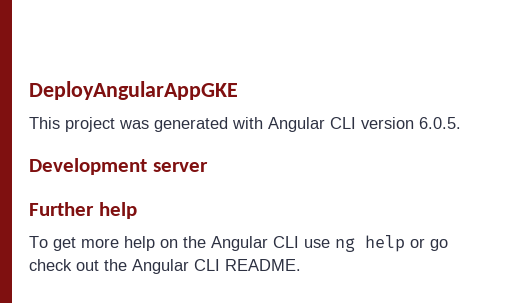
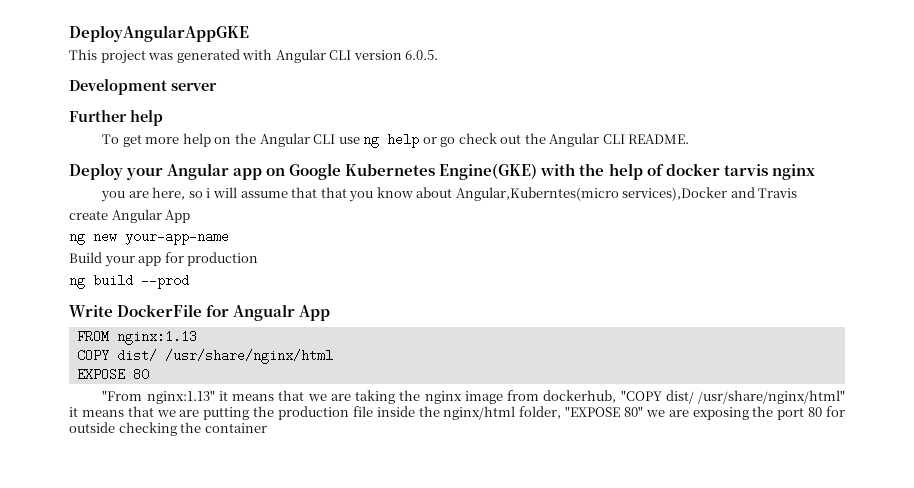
+ Deploy your Angular app on Google Kubernetes Engine(GKE) with the help of docker tarvis nginx
+ you are here, so i will assume that that you know about Angular,Kuberntes(micro services),Docker and Travis
+ create Angular App
+ ng new your-app-name
+ Build your app for production
+ ng build --prod
+ Write DockerFile for Angualr App
+ FROM nginx:1.13
+ COPY dist/ /usr/share/nginx/html
+ EXPOSE 80
+ "From nginx:1.13" it means that we are taking the nginx image from dockerhub, "COPY dist/ /usr/share/nginx/html" it means that we are putting the production file inside the nginx/html folder, "EXPOSE 80" we are exposing the port 80 for outside checking the container

